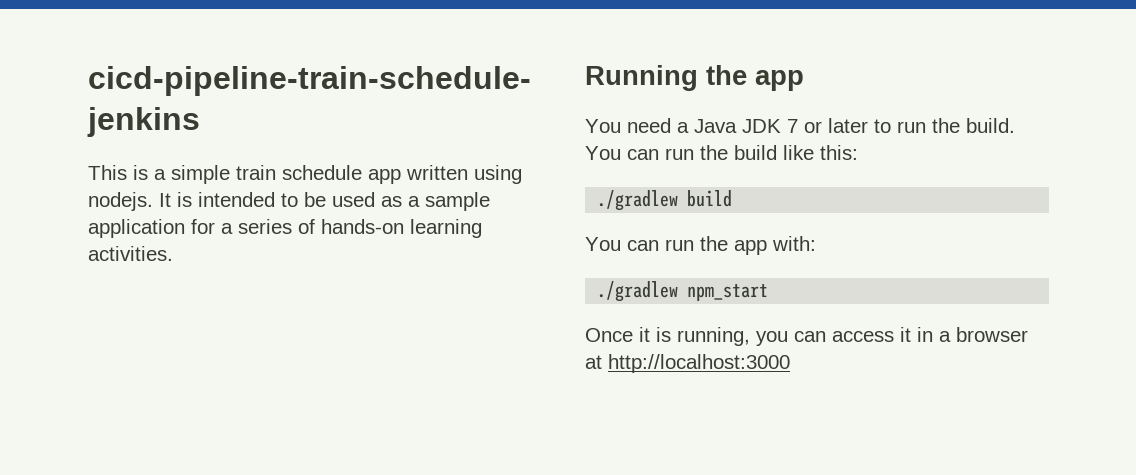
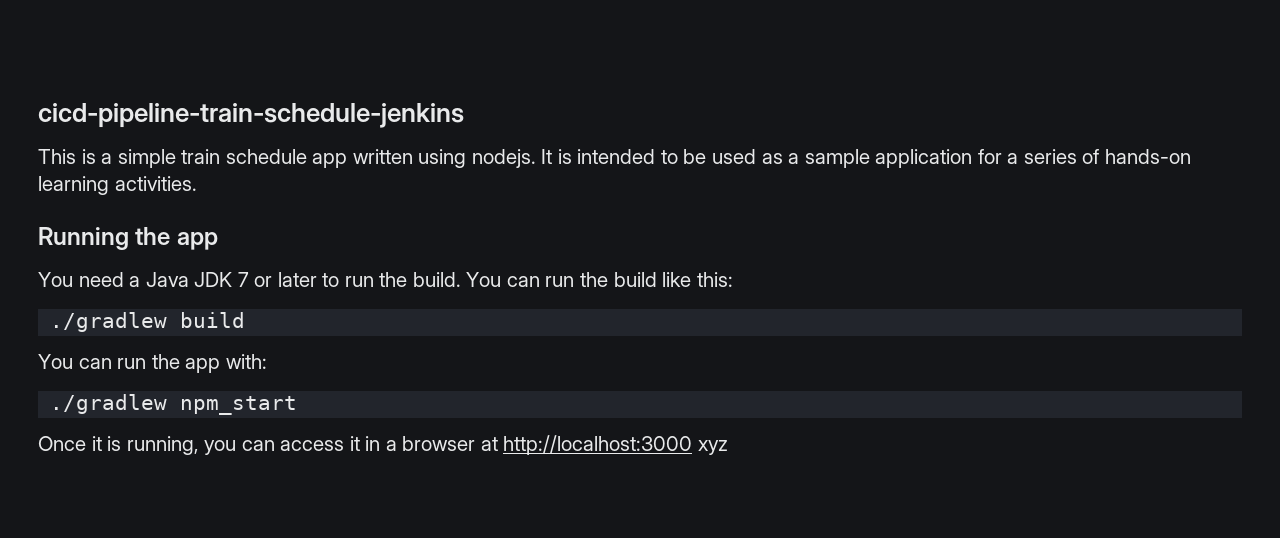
- Once it is running, you can access it in a browser at http://localhost:3000
+ Once it is running, you can access it in a browser at http://localhost:3000 xyz

